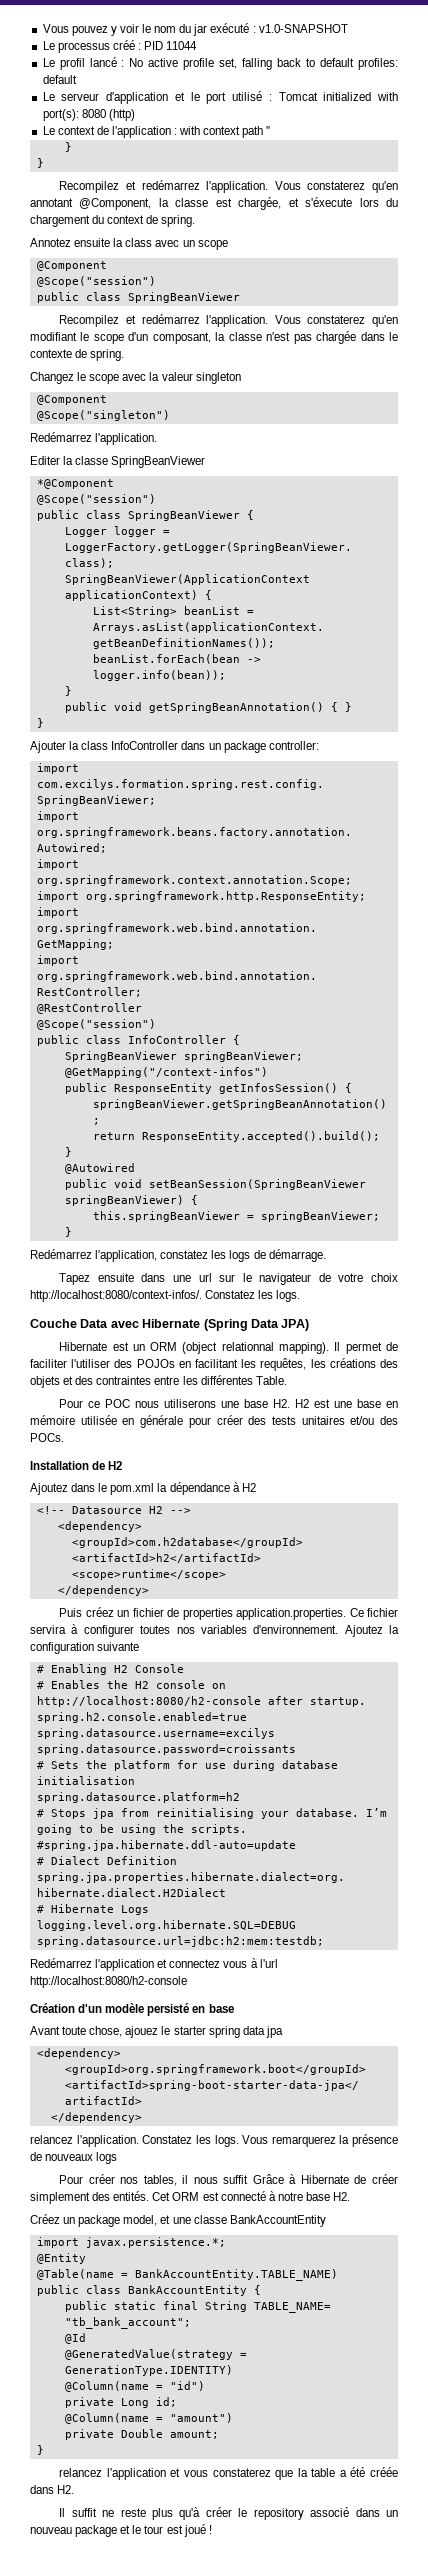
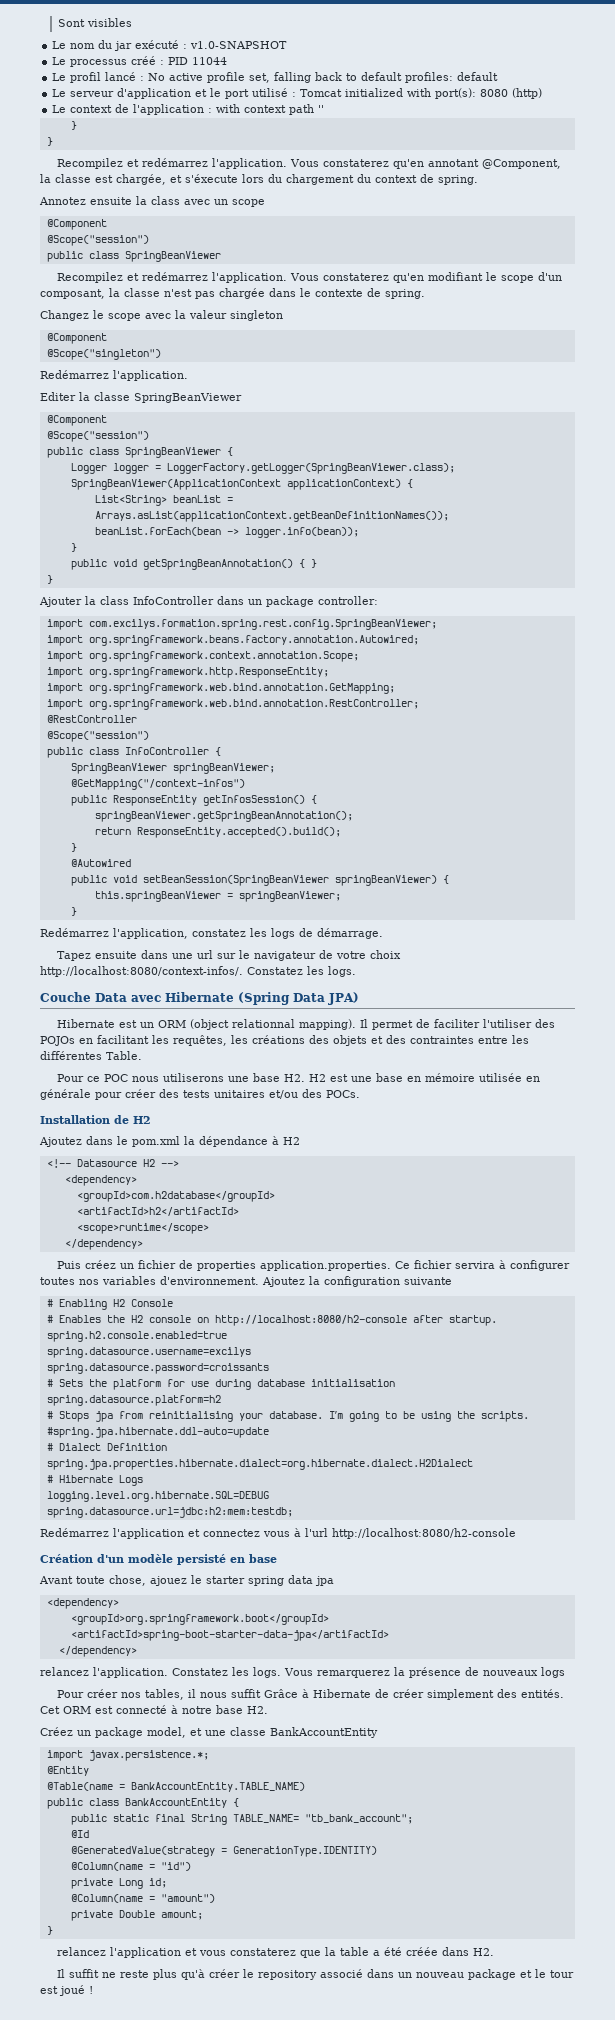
- Vous pouvez y voir le nom du jar exécuté : v1.0-SNAPSHOT
+ Sont visibles
+ Le nom du jar exécuté : v1.0-SNAPSHOT
  Editer la classe SpringBeanViewer
- *@Component
+ @Component

